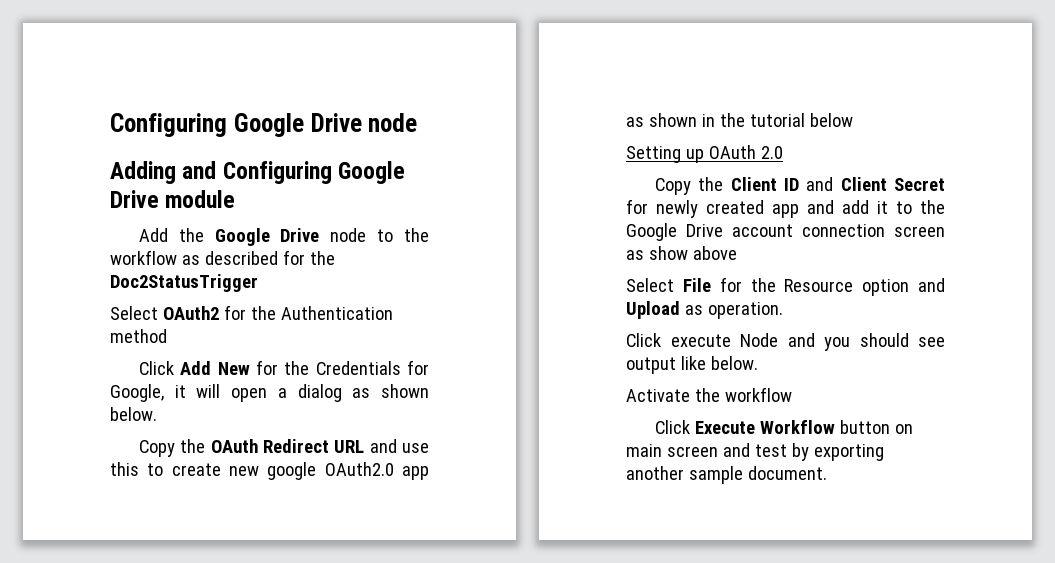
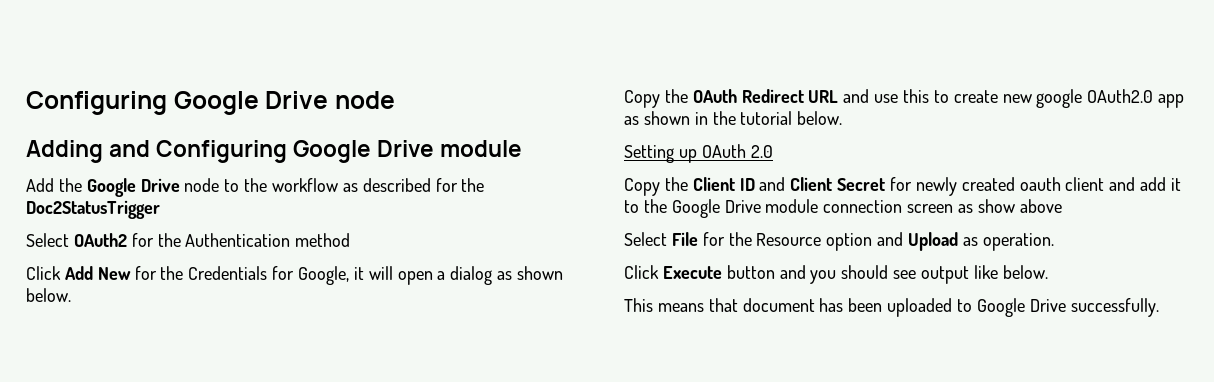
- Copy the OAuth Redirect URL and use this to create new google OAuth2.0 app as shown in the tutorial below
+ Copy the OAuth Redirect URL and use this to create new google OAuth2.0 app as shown in the tutorial below.
- Copy the Client ID and Client Secret for newly created app and add it to the Google Drive account connection screen as show above
+ Copy the Client ID and Client Secret for newly created oauth client and add it to the Google Drive module connection screen as show above
- Click execute Node and you should see output like below.
+ Click Execute button and you should see output like below.
- Activate the workflow
- Click Execute Workflow button on main screen and test by exporting another sample document.
+ This means that document has been uploaded to Google Drive successfully.

